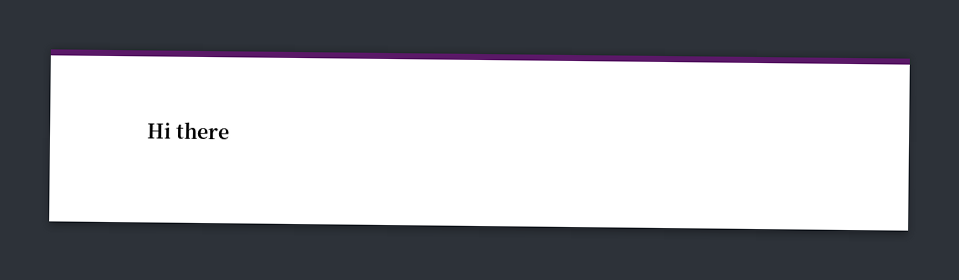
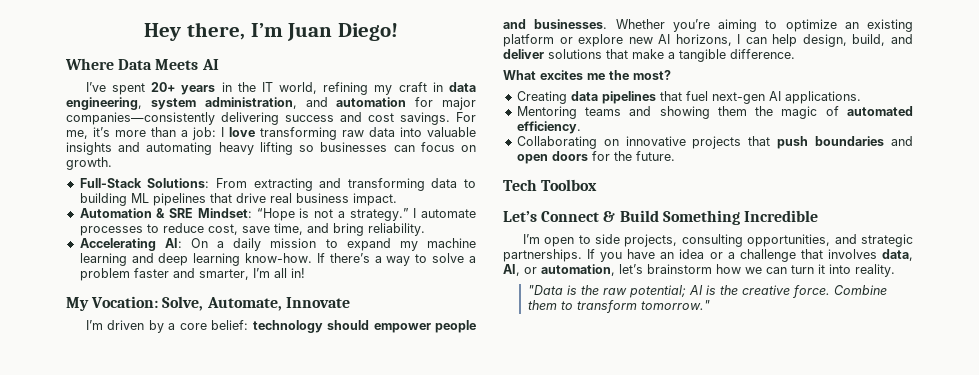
- Hi there
+ Hey there, I’m Juan Diego!
+ Where Data Meets AI
+ I’ve spent 20+ years in the IT world, refining my craft in data engineering, system administration, and automation for major companies—consistently delivering success and cost savings. For me, it’s more than a job: I love transforming raw data into valuable insights and automating heavy lifting so businesses can focus on growth.
+ Full-Stack Solutions: From extracting and transforming data to building ML pipelines that drive real business impact.
+ Automation & SRE Mindset: “Hope is not a strategy.” I automate processes to reduce cost, save time, and bring reliability.
+ Accelerating AI: On a daily mission to expand my machine learning and deep learning know-how. If there’s a way to solve a problem faster and smarter, I’m all in!
+ My Vocation: Solve, Automate, Innovate
+ I’m driven by a core belief: technology should empower people and businesses. Whether you’re aiming to optimize an existing platform or explore new AI horizons, I can help design, build, and deliver solutions that make a tangible difference.
+ What excites me the most?
+ Creating data pipelines that fuel next-gen AI applications.
+ Mentoring teams and showing them the magic of automated efficiency.
+ Collaborating on innovative projects that push boundaries and open doors for the future.
+ Tech Toolbox
+ Let’s Connect & Build Something Incredible
+ I’m open to side projects, consulting opportunities, and strategic partnerships. If you have an idea or a challenge that involves data, AI, or automation, let’s brainstorm how we can turn it into reality.
+ "Data is the raw potential; AI is the creative force. Combine them to transform tomorrow."

